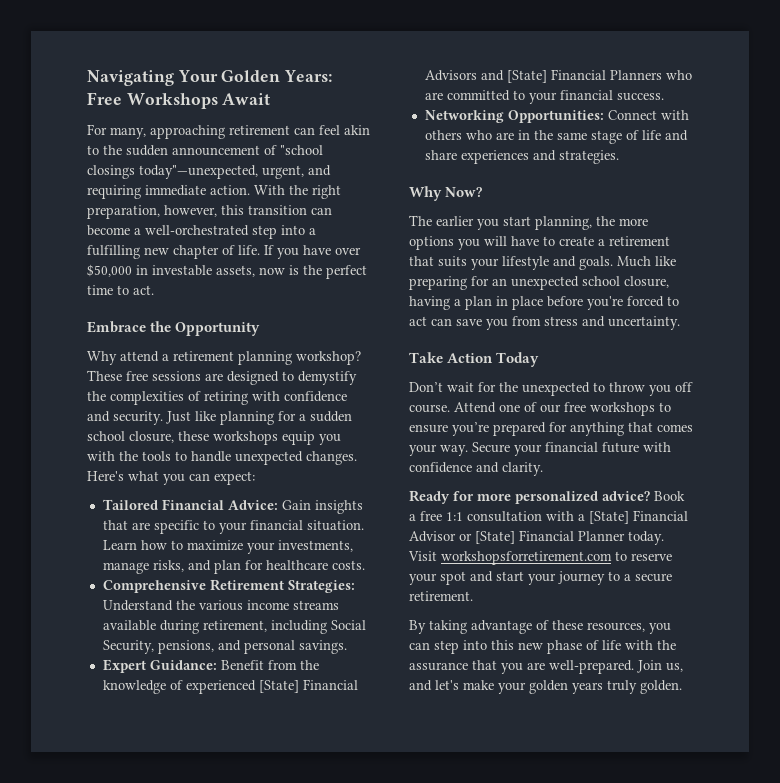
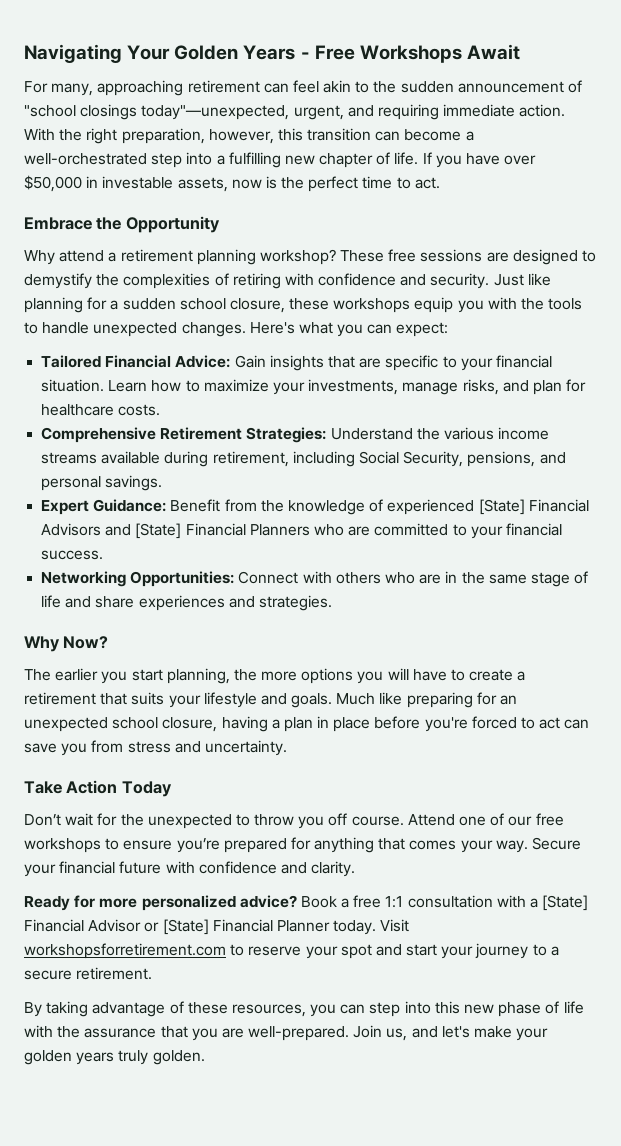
- Navigating Your Golden Years: Free Workshops Await
+ Navigating Your Golden Years - Free Workshops Await

